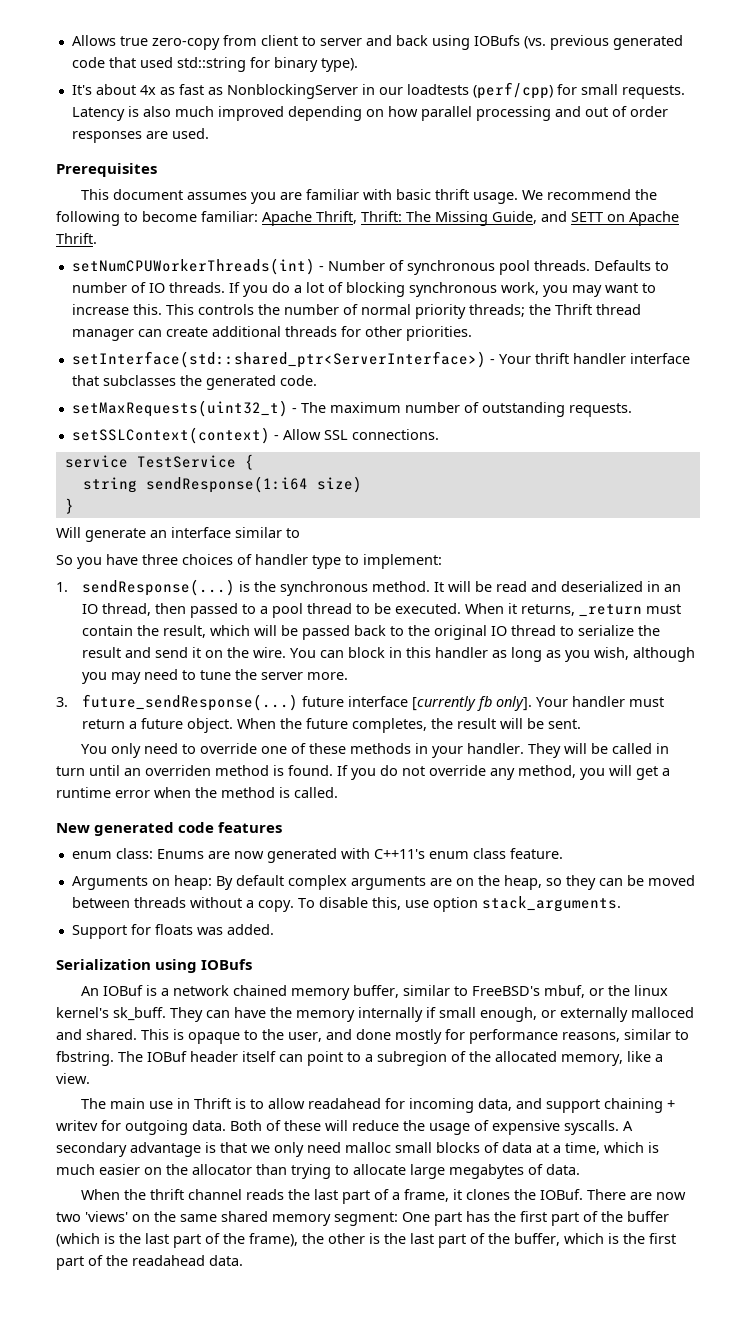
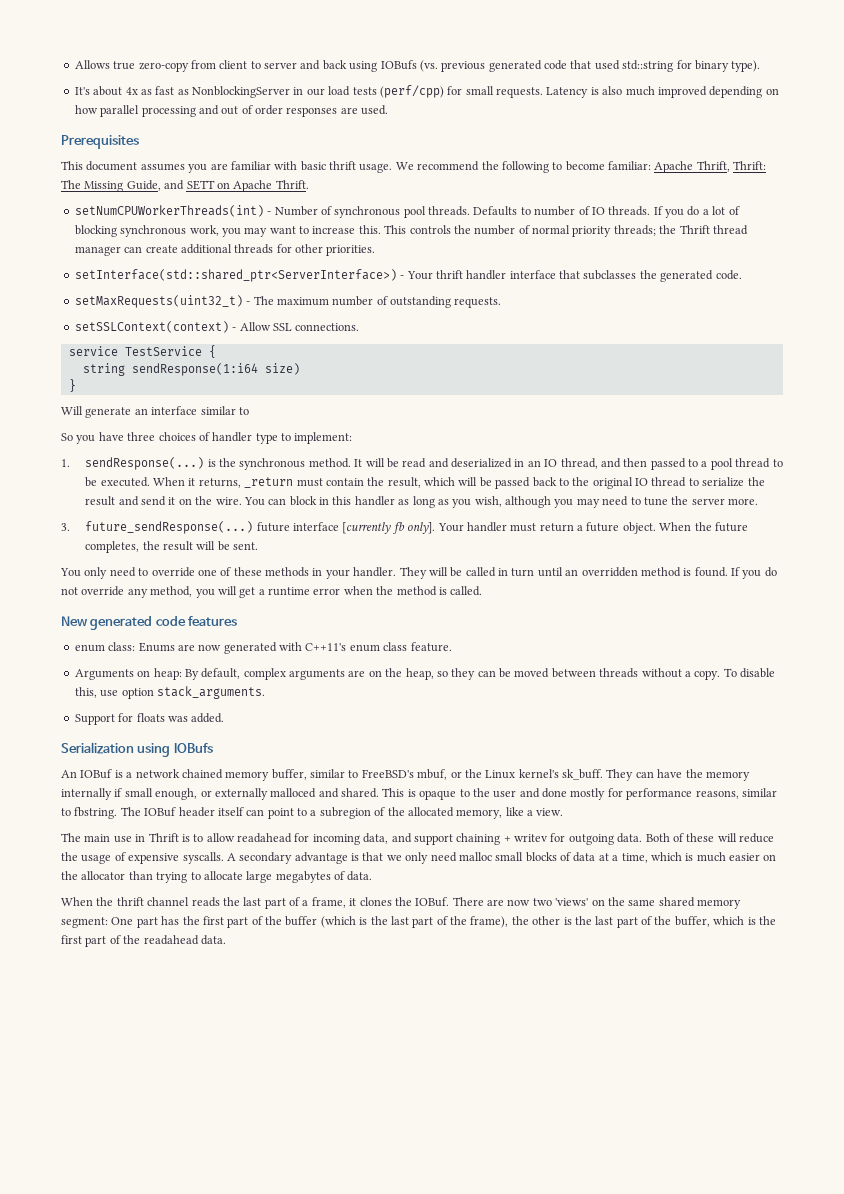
- It's about 4x as fast as NonblockingServer in our loadtests (perf/cpp) for small requests.
+ It's about 4x as fast as NonblockingServer in our load tests (perf/cpp) for small requests.
- It will be read and deserialized in an IO thread, then passed to a pool thread to be executed.
+ It will be read and deserialized in an IO thread, and then passed to a pool thread to be executed.
- They will be called in turn until an overriden method is found.
+ They will be called in turn until an overridden method is found.
- Arguments on heap: By default complex arguments are on the heap, so they can be moved between threads without a copy.
+ Arguments on heap: By default, complex arguments are on the heap, so they can be moved between threads without a copy.
- An IOBuf is a network chained memory buffer, similar to FreeBSD's mbuf, or the linux kernel's sk_buff.
+ An IOBuf is a network chained memory buffer, similar to FreeBSD's mbuf, or the Linux kernel's sk_buff.
- This is opaque to the user, and done mostly for performance reasons, similar to fbstring.
+ This is opaque to the user and done mostly for performance reasons, similar to fbstring.

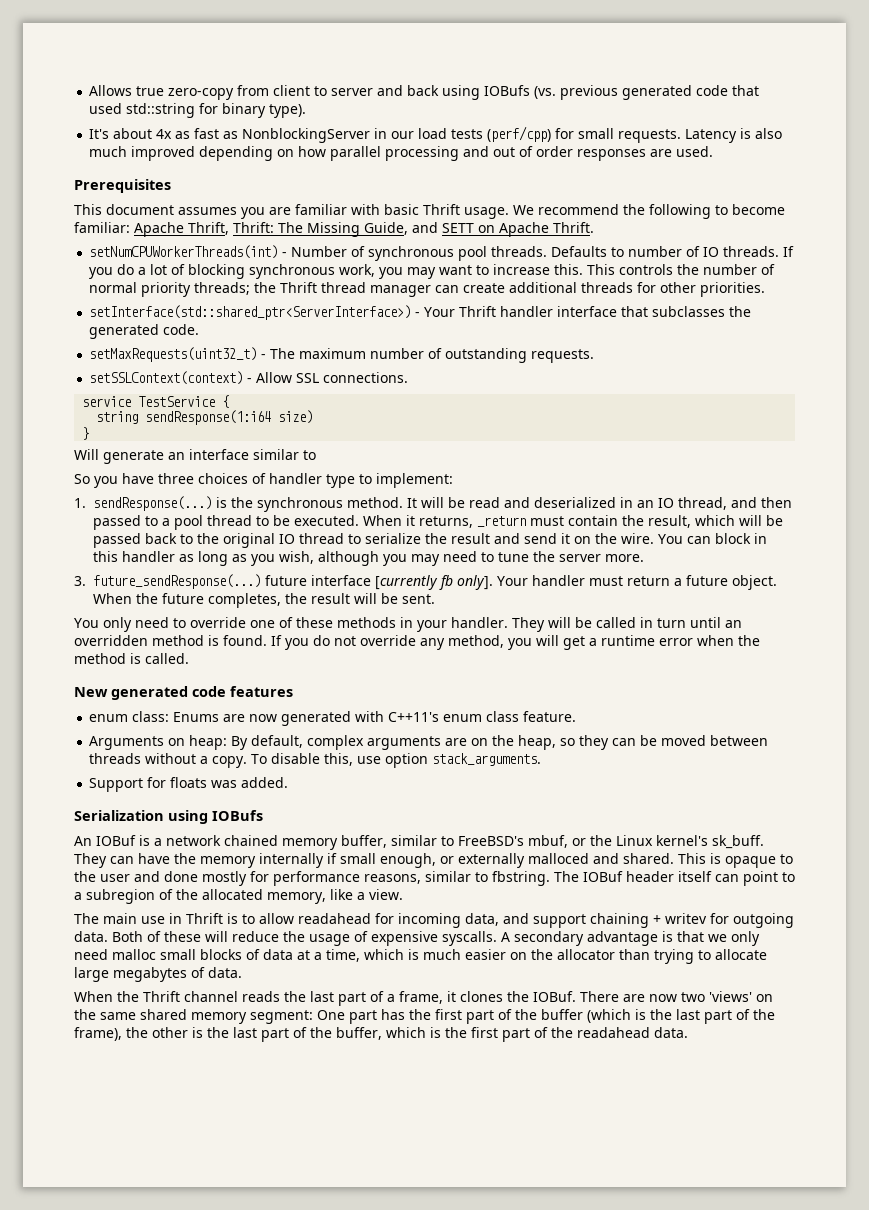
- This document assumes you are familiar with basic thrift usage.
+ This document assumes you are familiar with basic Thrift usage.
- setInterface(std::shared_ptr<ServerInterface>) - Your thrift handler interface that subclasses the generated code.
+ setInterface(std::shared_ptr<ServerInterface>) - Your Thrift handler interface that subclasses the generated code.
- When the thrift channel reads the last part of a frame, it clones the IOBuf.
+ When the Thrift channel reads the last part of a frame, it clones the IOBuf.

